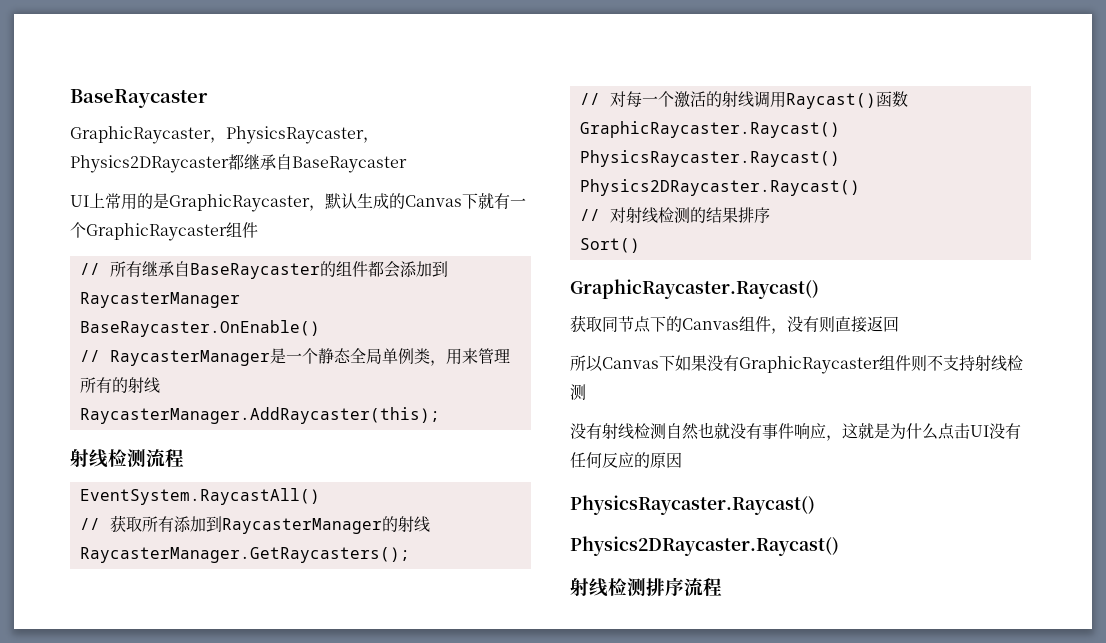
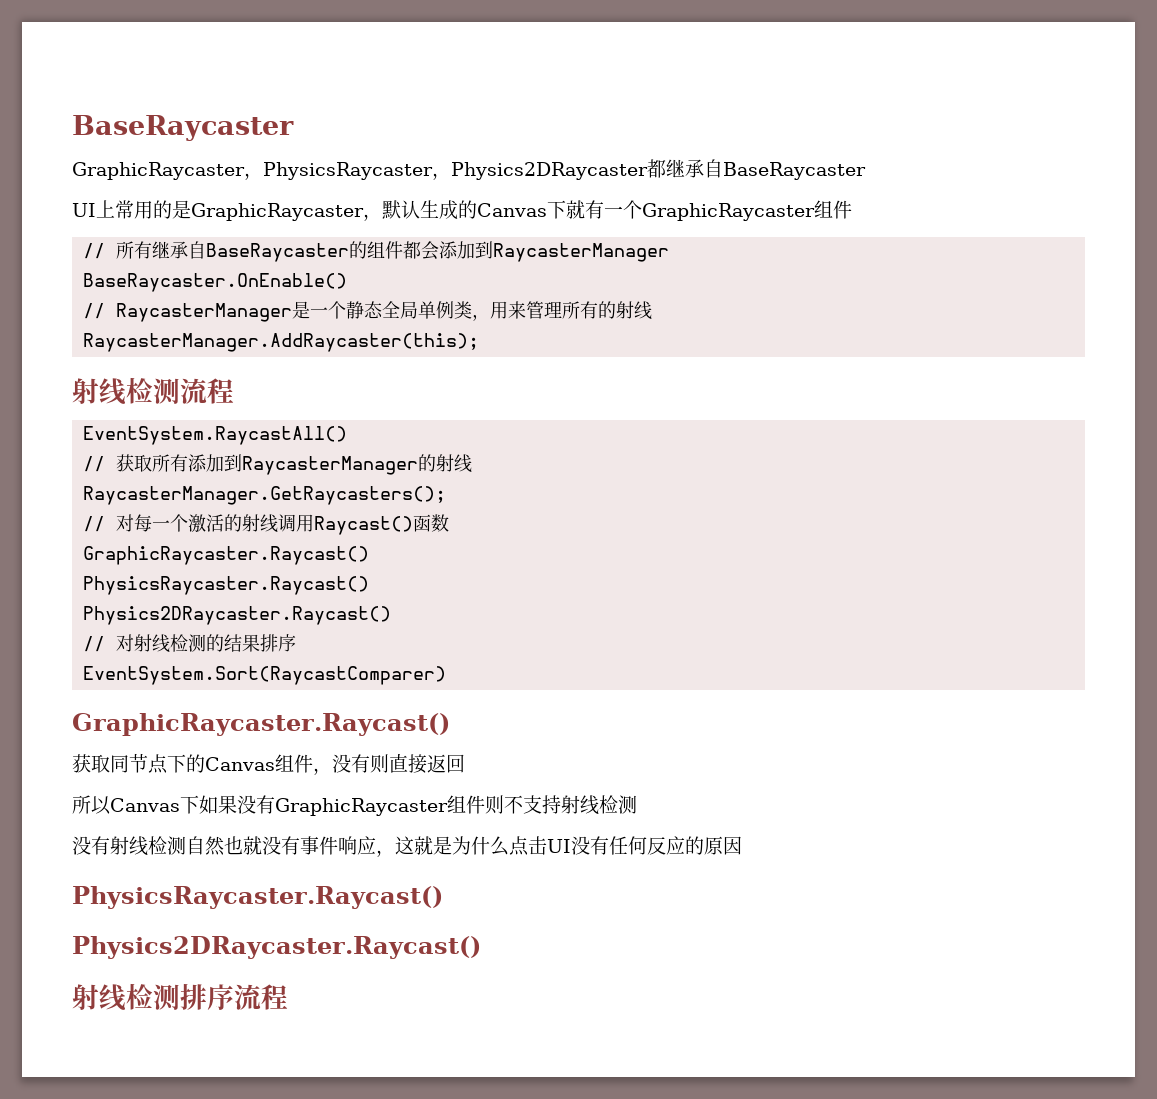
- Sort()
+ EventSystem.Sort(RaycastComparer)

